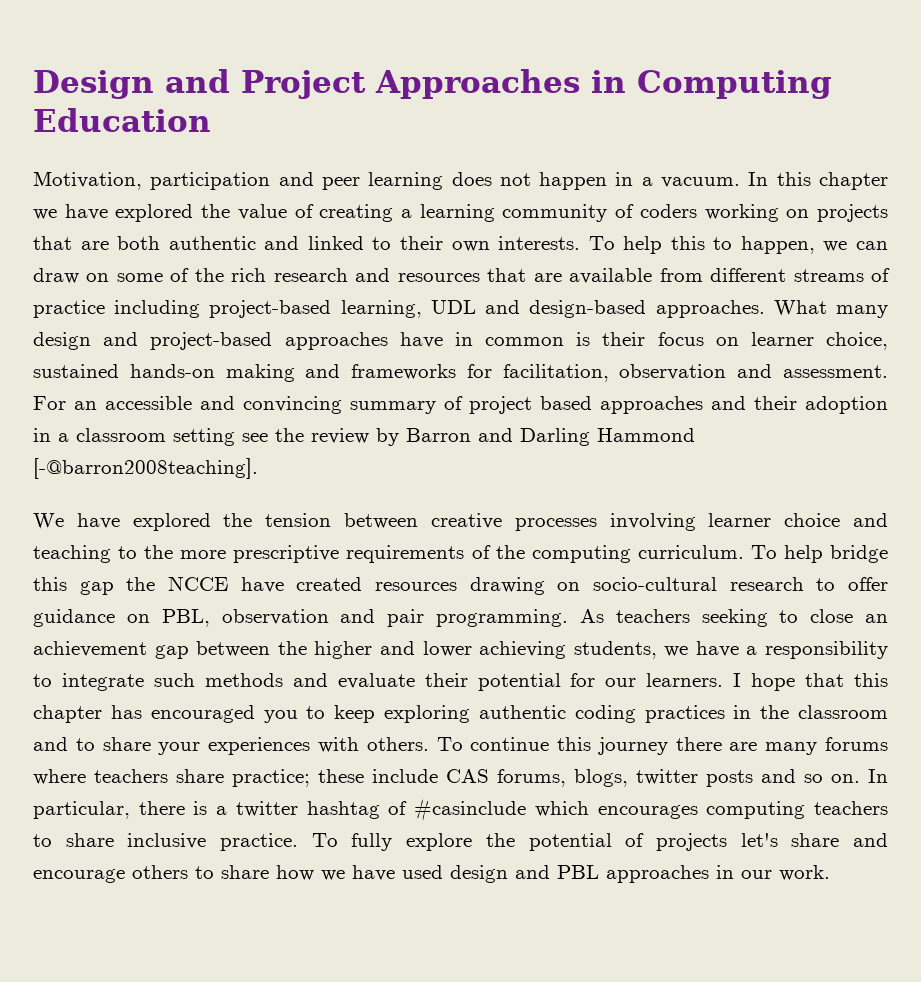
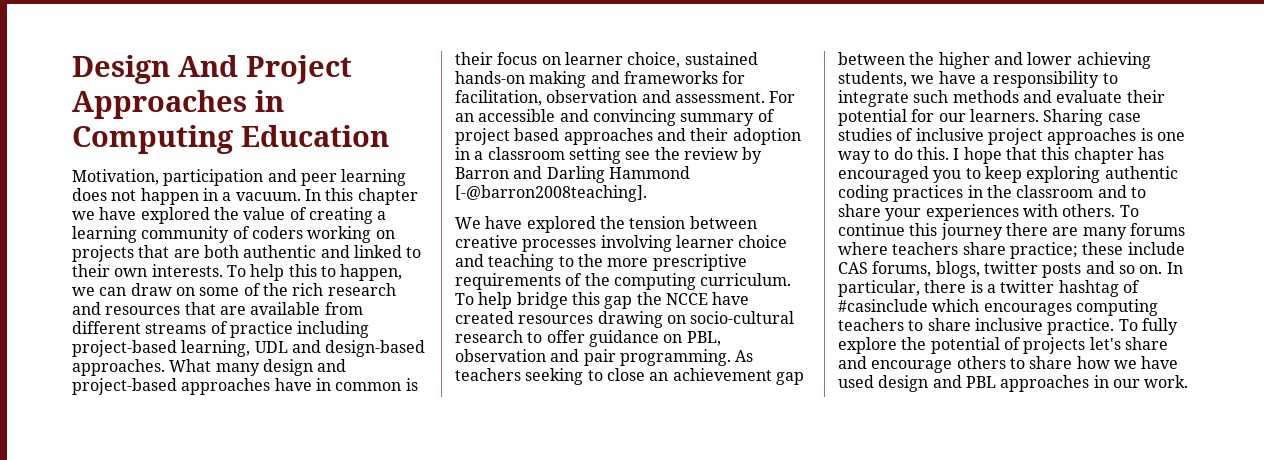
- Design and Project Approaches in Computing Education
+ Design And Project Approaches in Computing Education
+ Sharing case studies of inclusive project approaches is one way to do this.

